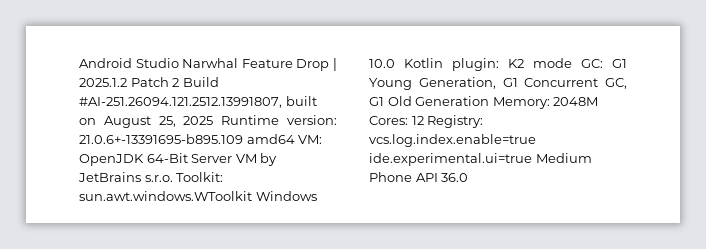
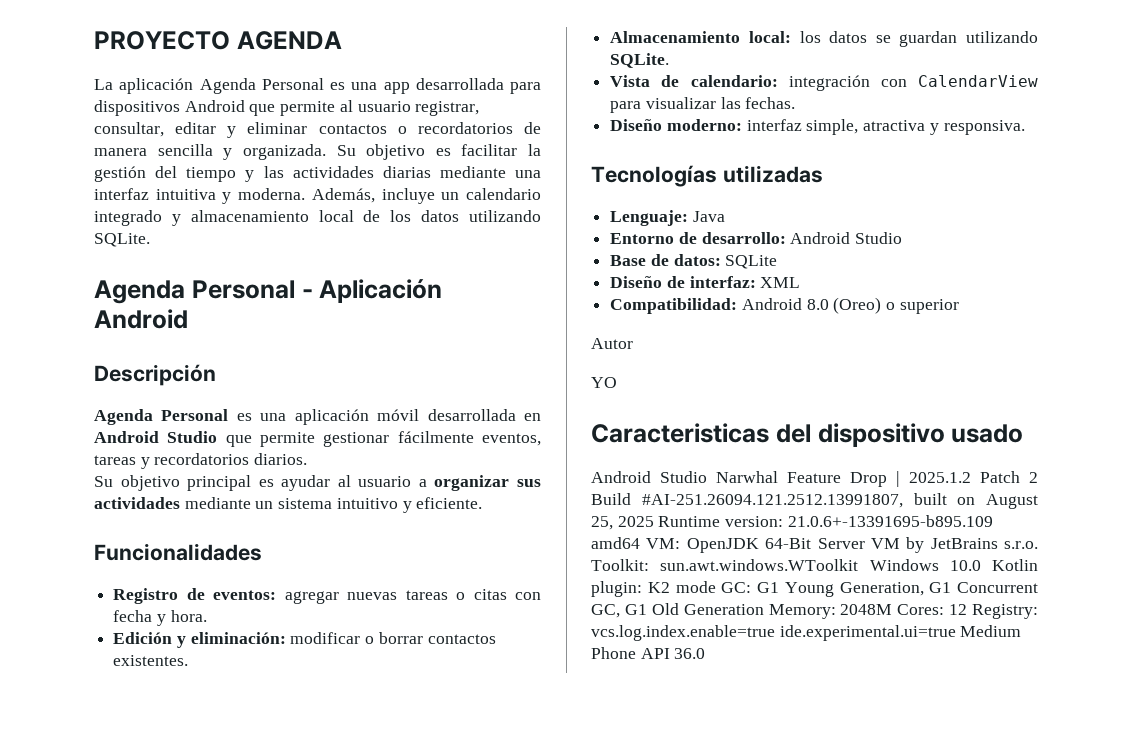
+ PROYECTO AGENDA
+ La aplicación Agenda Personal es una app desarrollada para dispositivos Android que permite al usuario registrar, consultar, editar y eliminar contactos o recordatorios de manera sencilla y organizada. Su objetivo es facilitar la gestión del tiempo y las actividades diarias mediante una interfaz intuitiva y moderna. Además, incluye un calendario integrado y almacenamiento local de los datos utilizando SQLite.
+ Agenda Personal - Aplicación Android
+ Descripción
+ Agenda Personal es una aplicación móvil desarrollada en Android Studio que permite gestionar fácilmente eventos, tareas y recordatorios diarios.
+ Su objetivo principal es ayudar al usuario a organizar sus actividades mediante un sistema intuitivo y eficiente.
+ Funcionalidades
+ Registro de eventos: agregar nuevas tareas o citas con fecha y hora.
+ Edición y eliminación: modificar o borrar contactos existentes.
+ Almacenamiento local: los datos se guardan utilizando SQLite.
+ Vista de calendario: integración con CalendarView para visualizar las fechas.
+ Diseño moderno: interfaz simple, atractiva y responsiva.
+ Tecnologías utilizadas
+ Lenguaje: Java
+ Entorno de desarrollo: Android Studio
+ Base de datos: SQLite
+ Diseño de interfaz: XML
+ Compatibilidad: Android 8.0 (Oreo) o superior
+ Autor
+ YO
+ Caracteristicas del dispositivo usado

